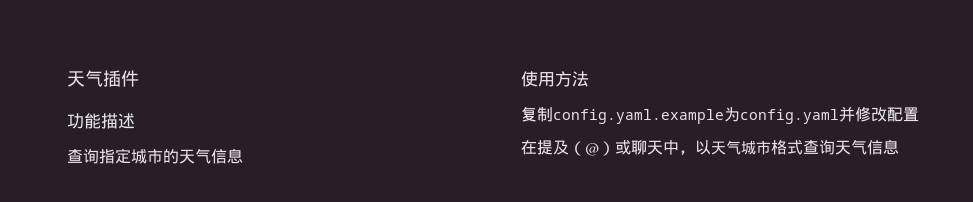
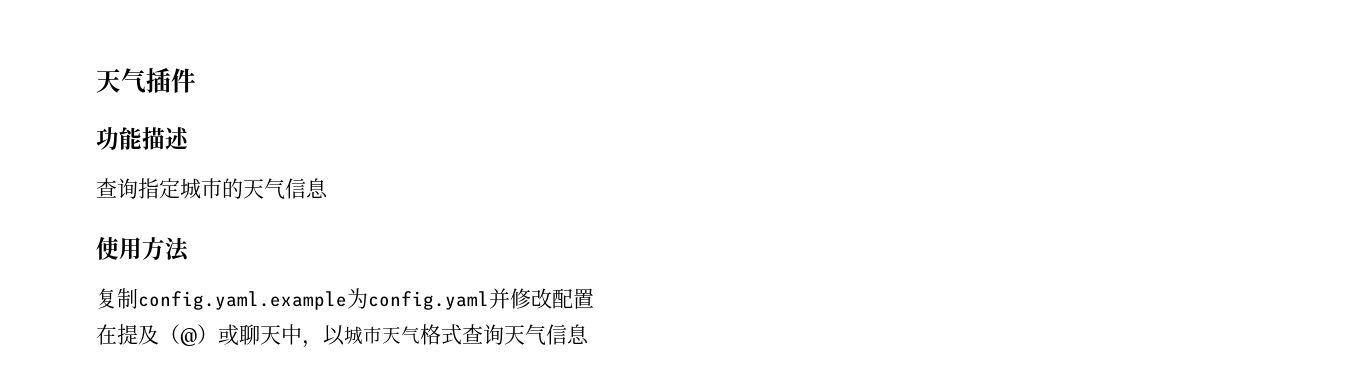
- 在提及（@）或聊天中，以天气城市格式查询天气信息
+ 在提及（@）或聊天中，以城市天气格式查询天气信息

